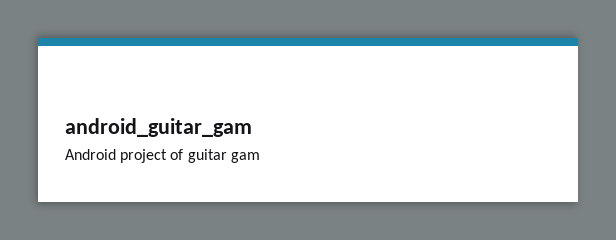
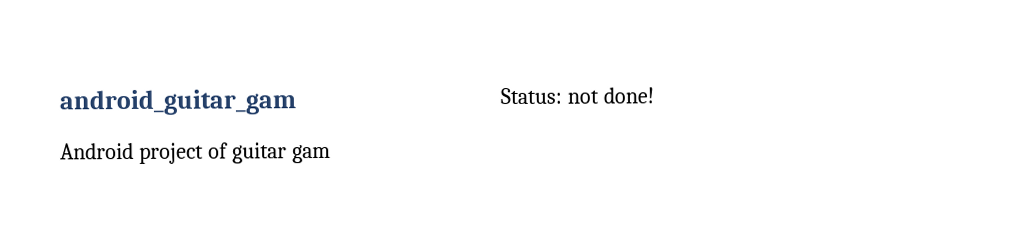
+ Status: not done!

